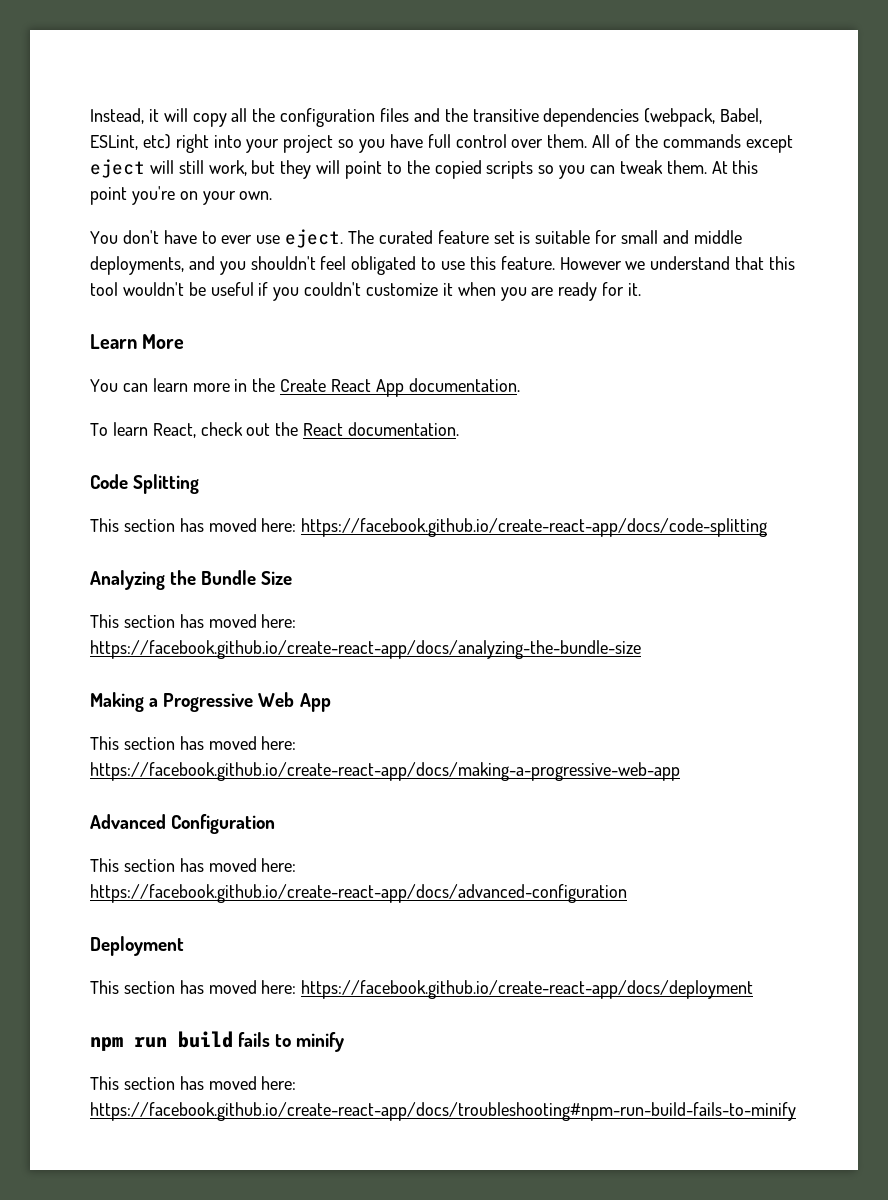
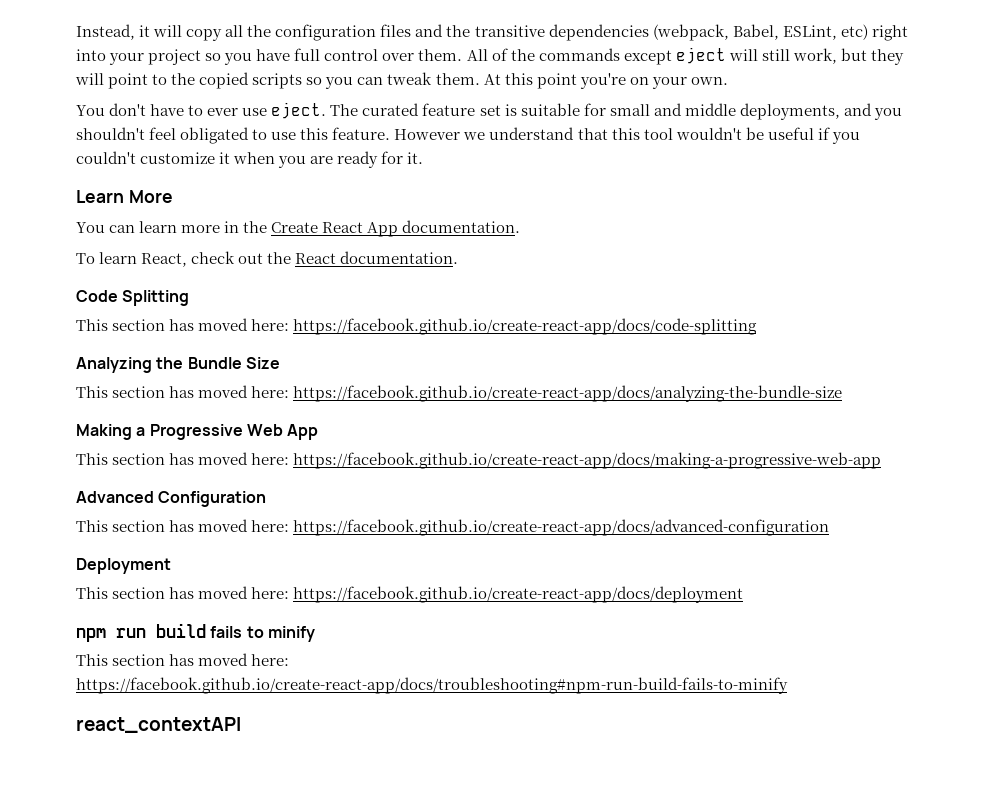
+ react_contextAPI

